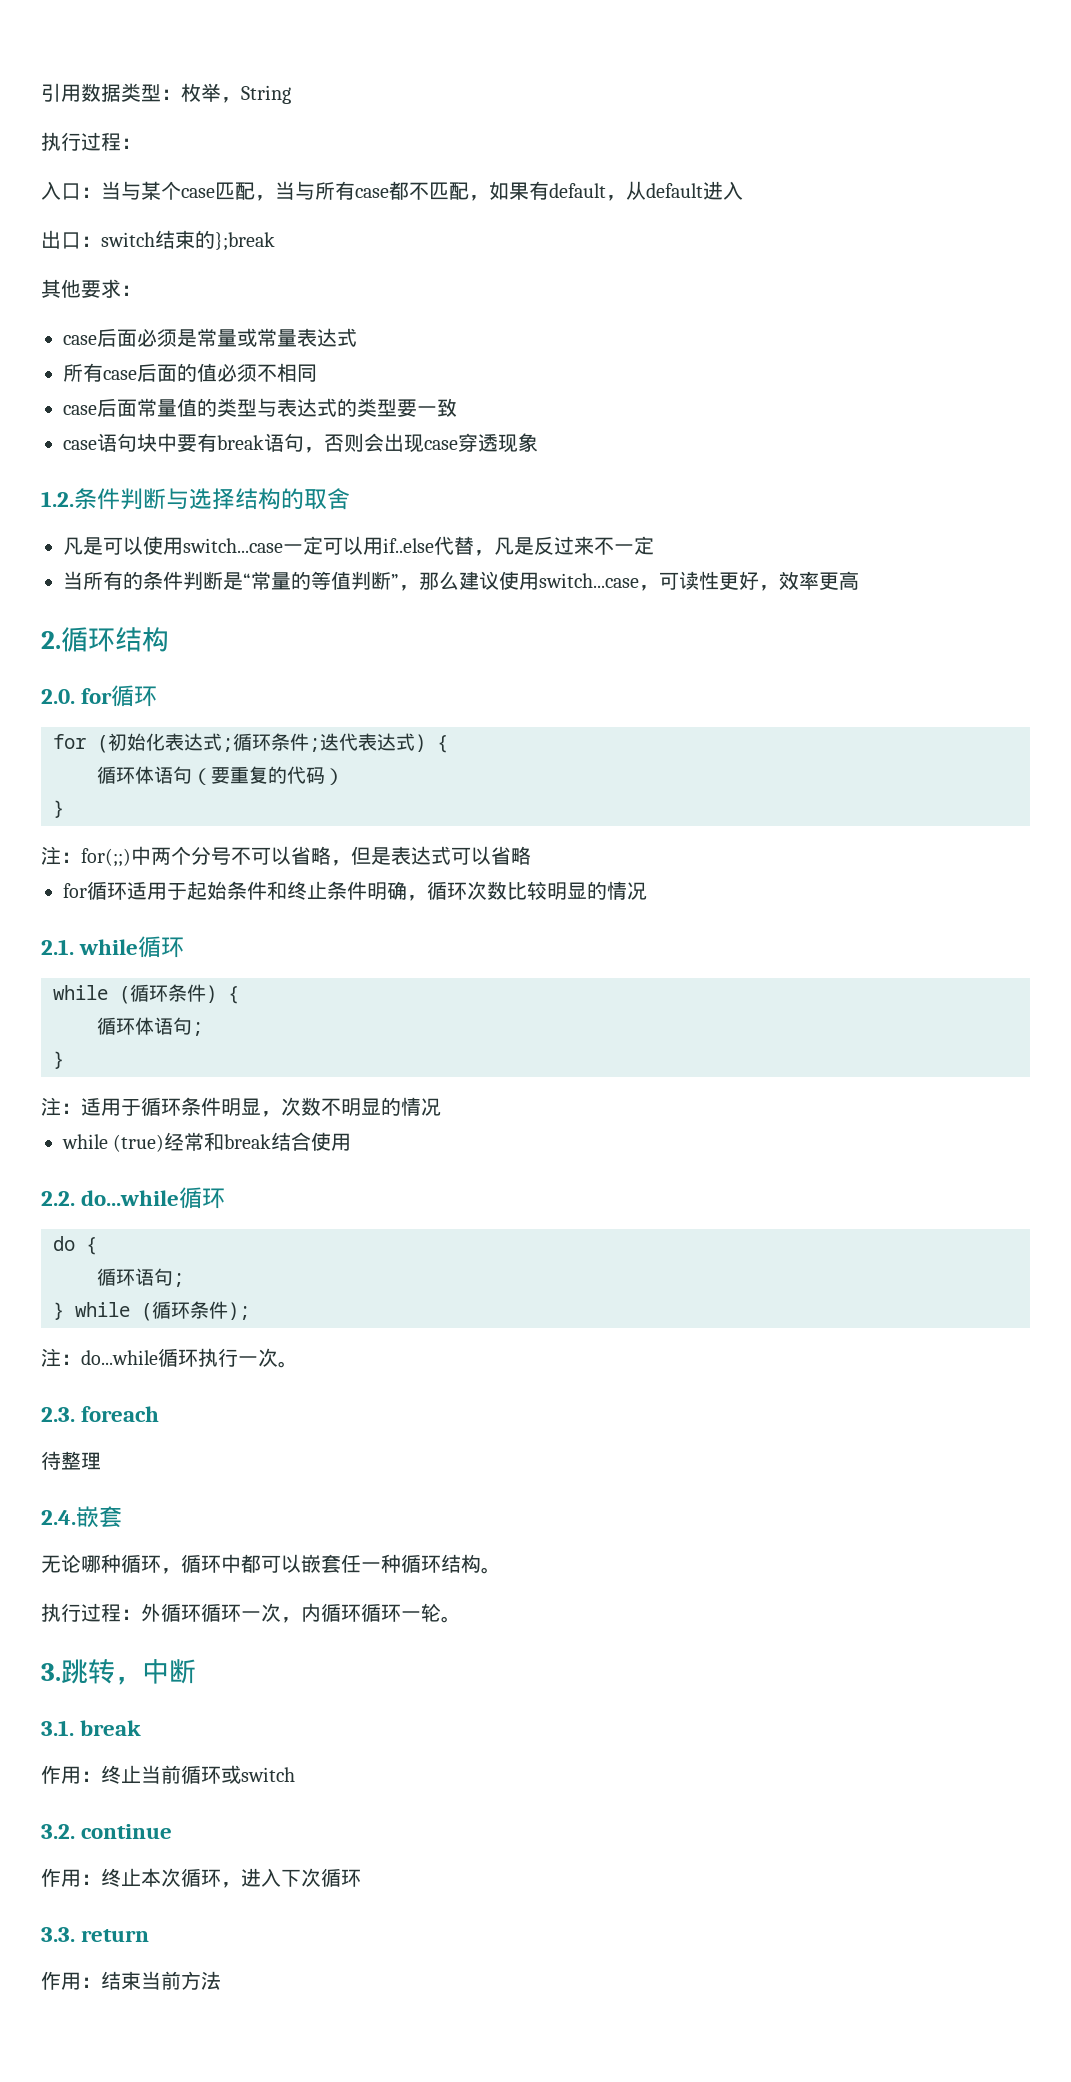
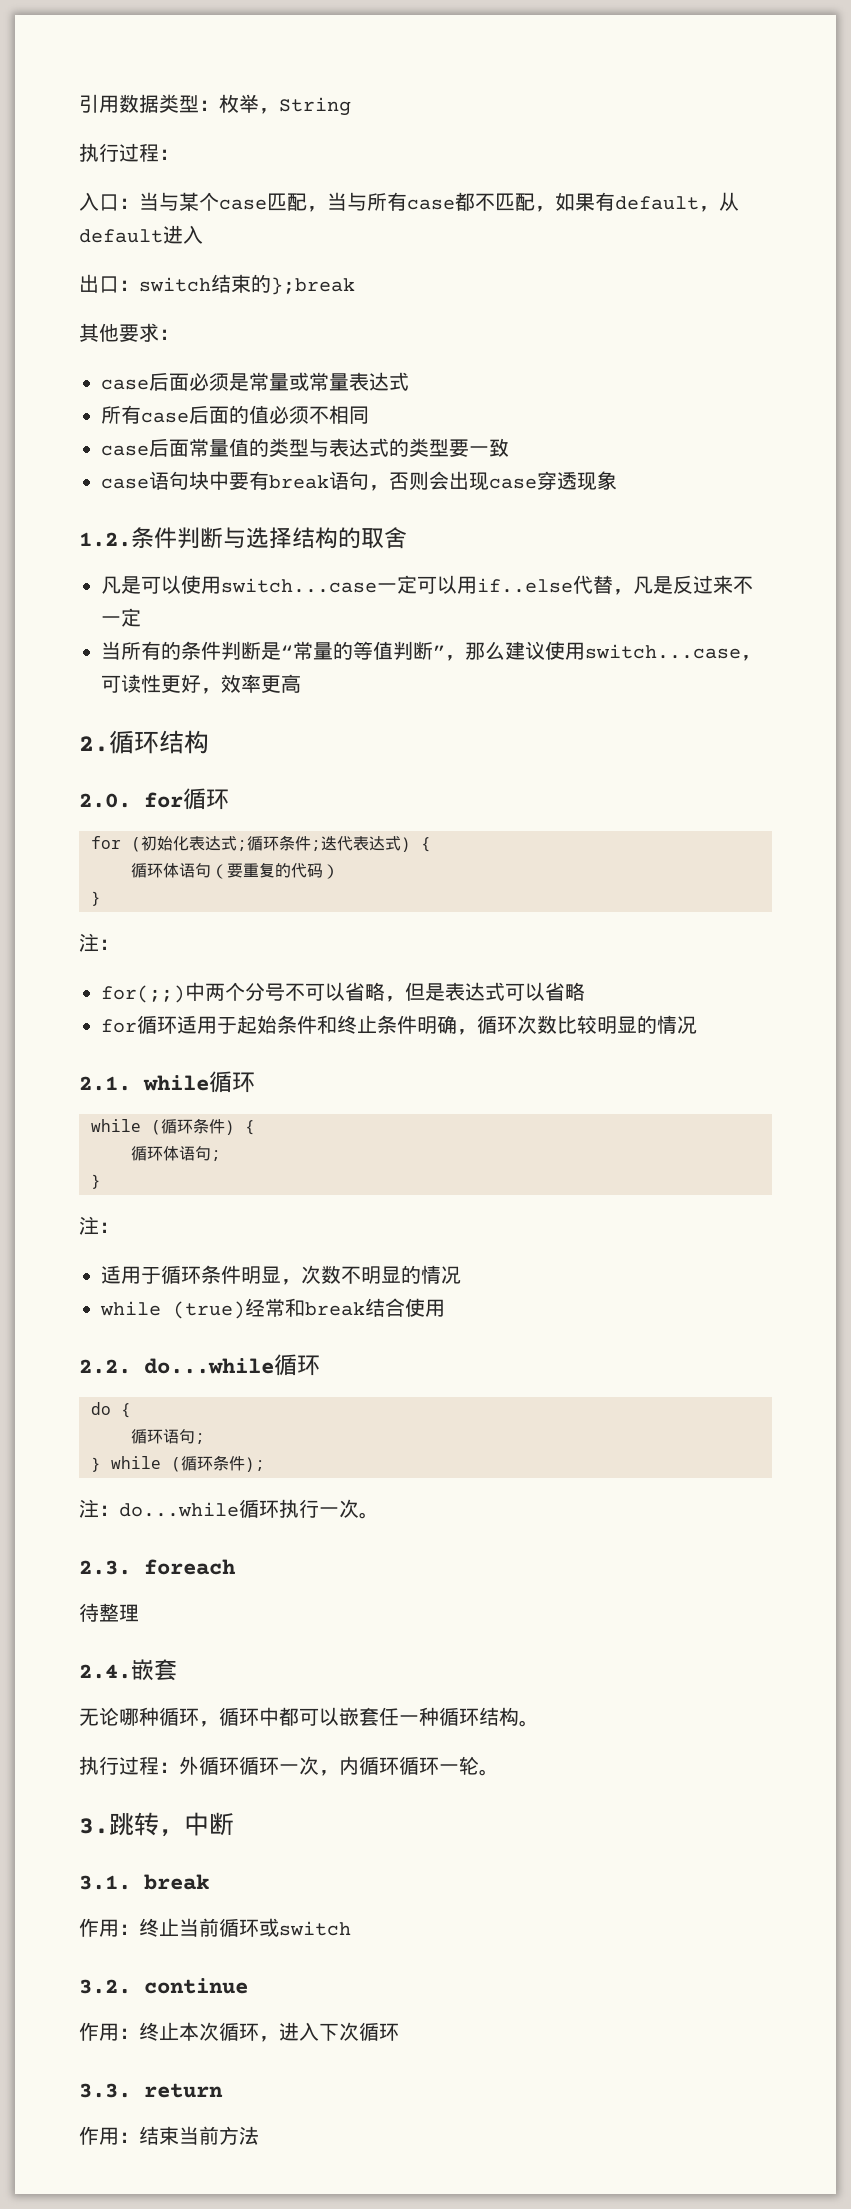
  循环体语句（要重复的代码）
  }
- 注：for(;;)中两个分号不可以省略，但是表达式可以省略
+ 注：
+ for(;;)中两个分号不可以省略，但是表达式可以省略
  循环体语句;
  }
- 注：适用于循环条件明显，次数不明显的情况
+ 注：
+ 适用于循环条件明显，次数不明显的情况

